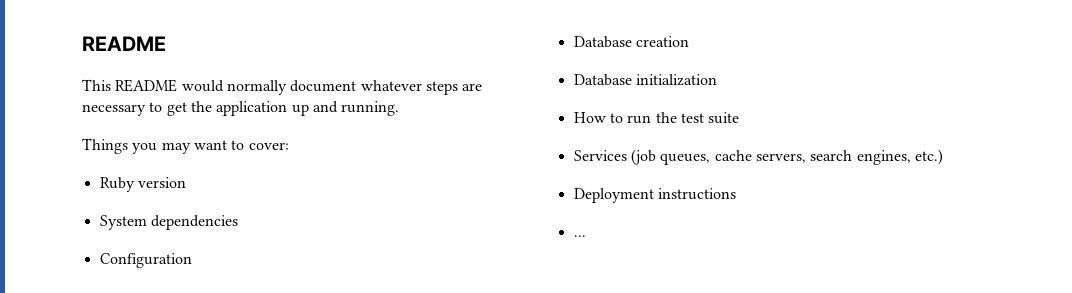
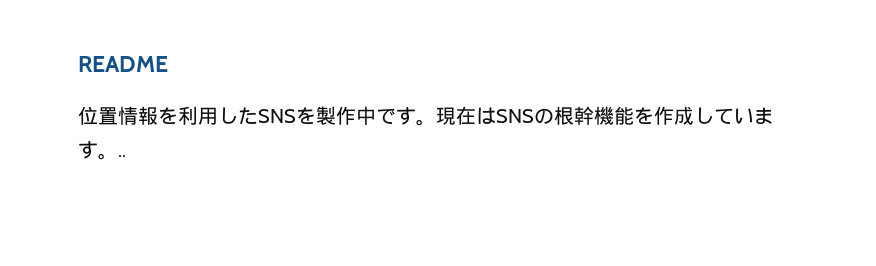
- This README would normally document whatever steps are necessary to get the application up and running.
- Things you may want to cover:
- Ruby version
- System dependencies
- Configuration
- Database creation
- Database initialization
- How to run the test suite
- Services (job queues, cache servers, search engines, etc.)
- Deployment instructions
- ...
+ 位置情報を利用したSNSを製作中です。現在はSNSの根幹機能を作成しています。..

